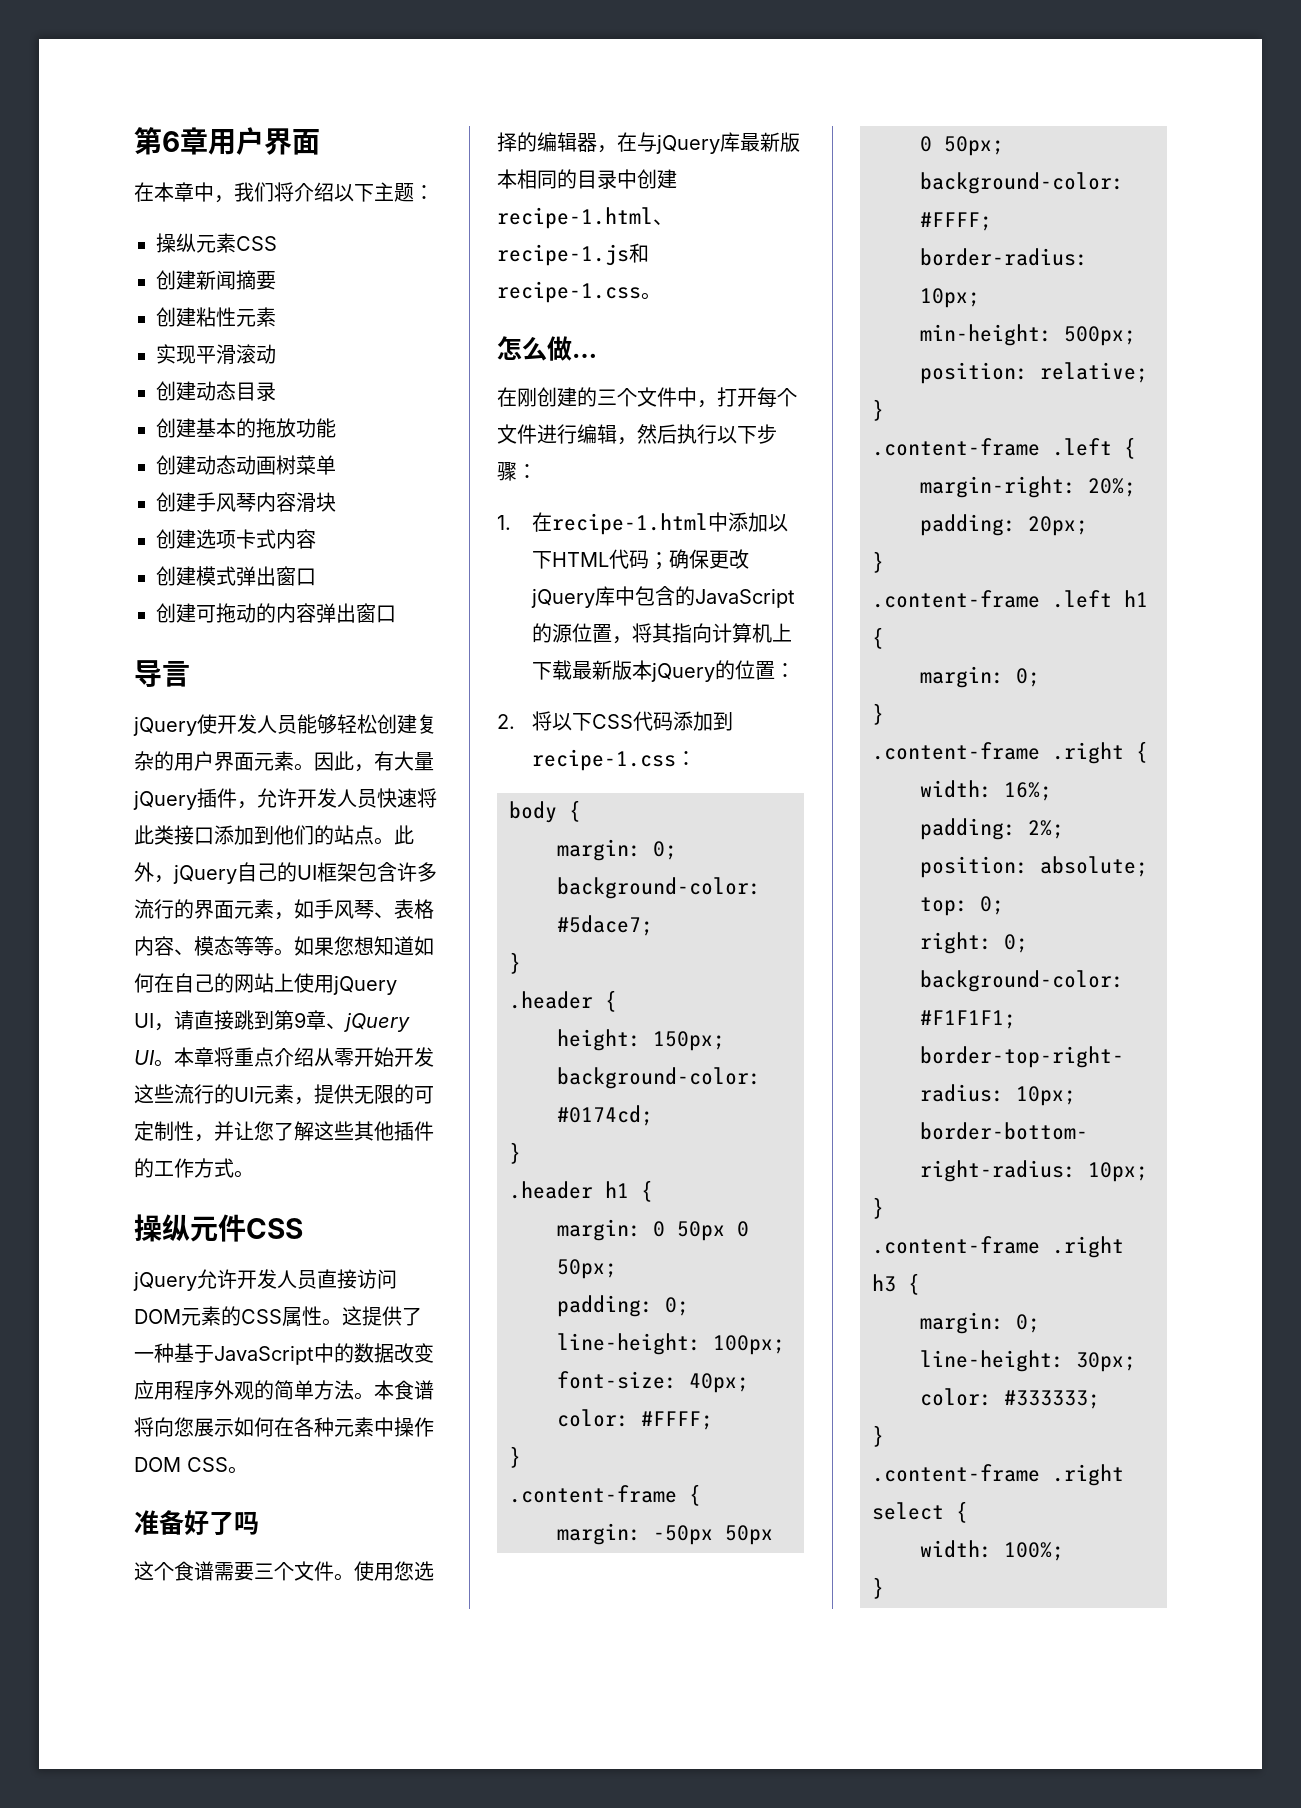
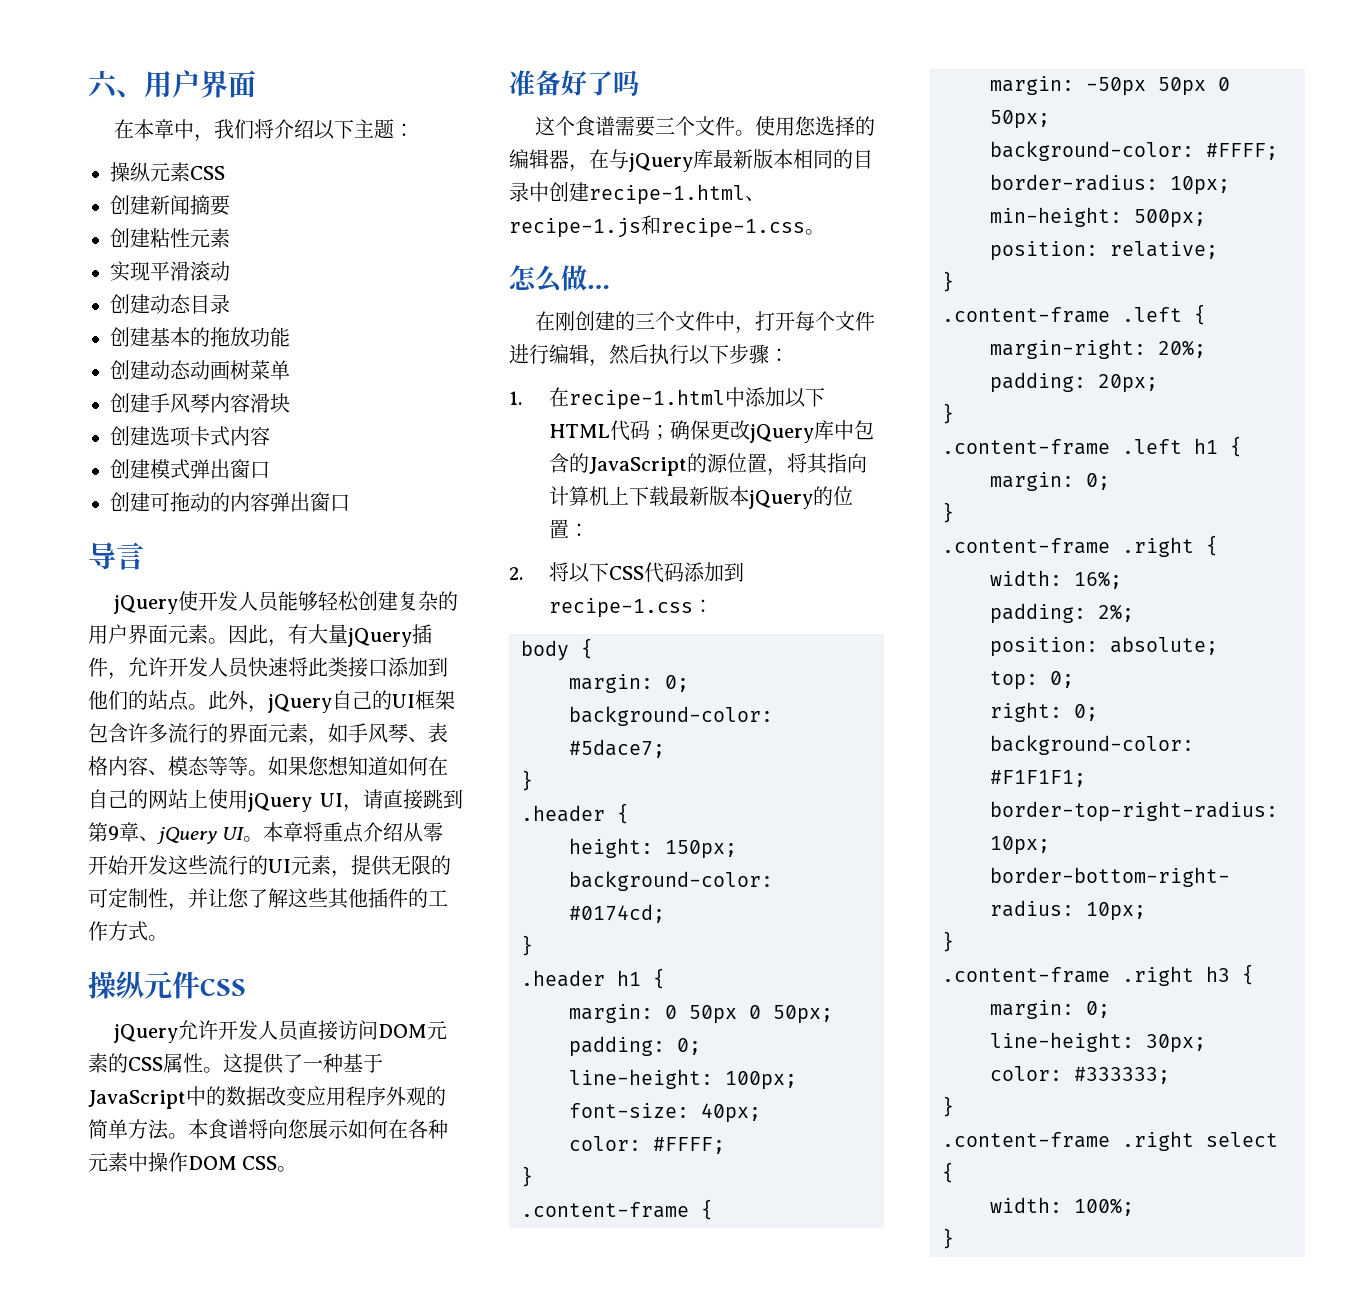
- 第6章用户界面
+ 六、用户界面

